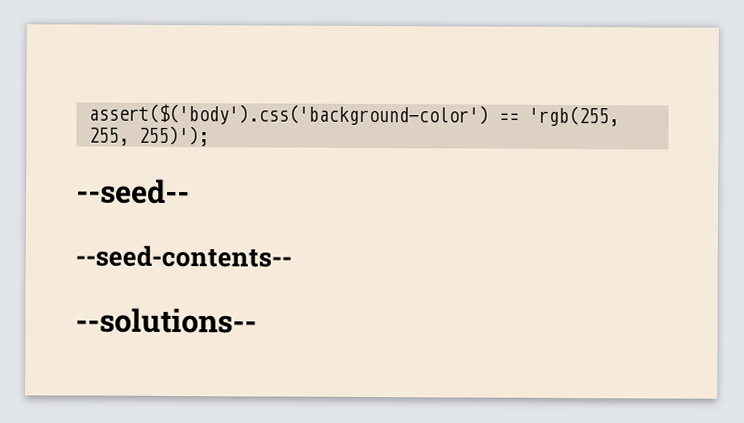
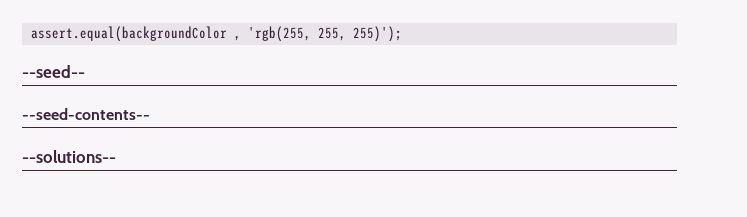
- assert($('body').css('background-color') == 'rgb(255, 255, 255)');
+ assert.equal(backgroundColor , 'rgb(255, 255, 255)');

